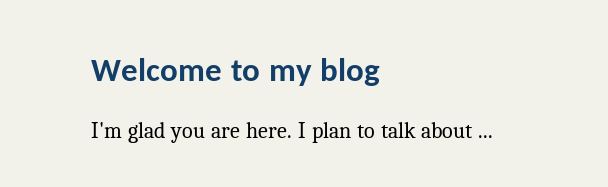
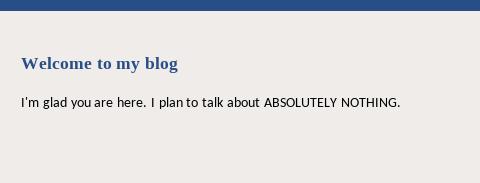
- I plan to talk about ...
+ I plan to talk about ABSOLUTELY NOTHING.

